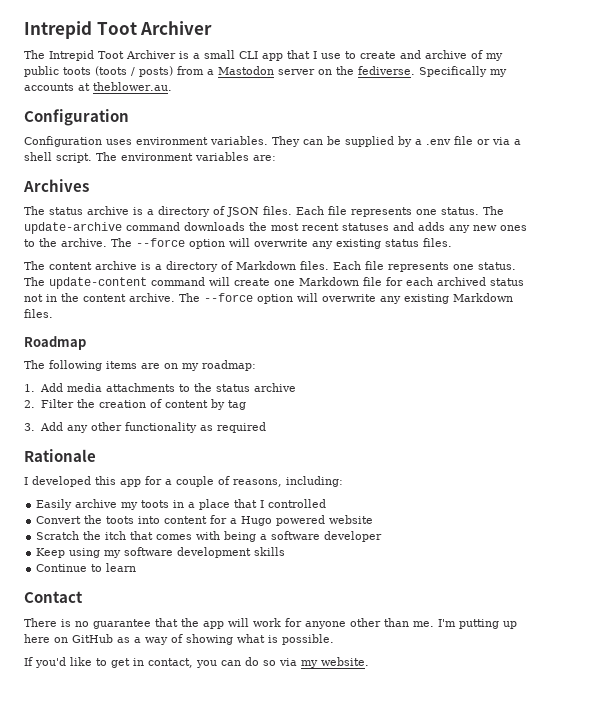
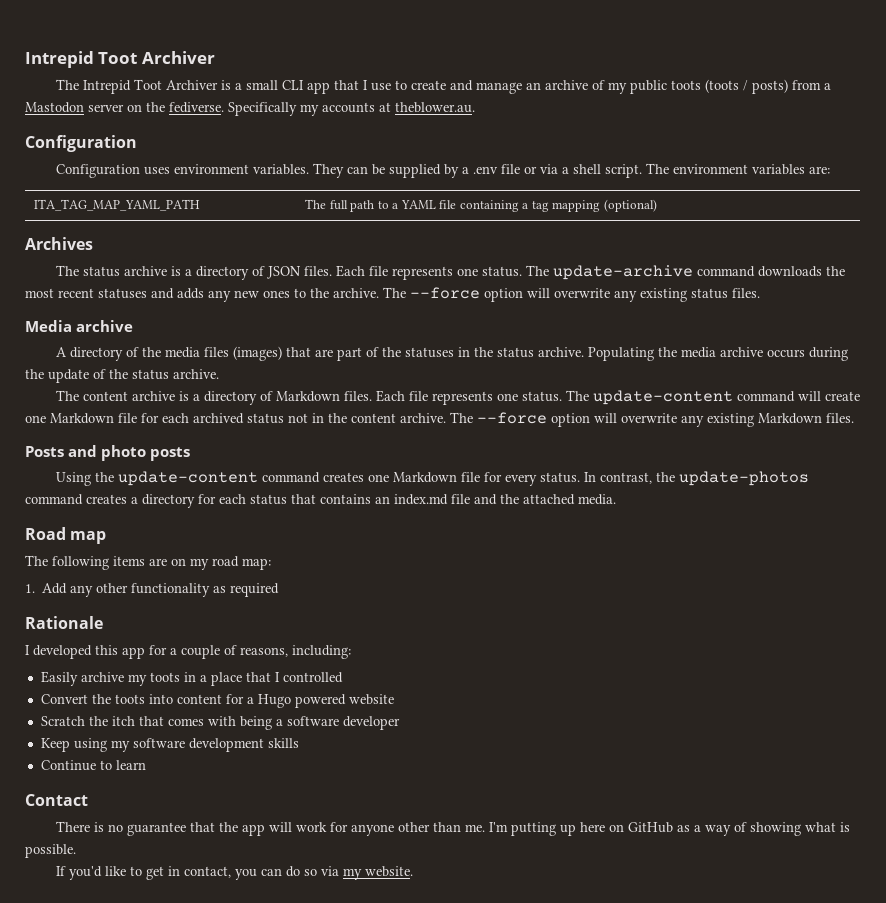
- The Intrepid Toot Archiver is a small CLI app that I use to create and archive of my public toots (toots / posts) from a Mastodon server on the fediverse.
+ The Intrepid Toot Archiver is a small CLI app that I use to create and manage an archive of my public toots (toots / posts) from a Mastodon server on the fediverse.
+ ITA_TAG_MAP_YAML_PATH | The full path to a YAML file containing a tag mapping (optional)
+ Media archive
+ A directory of the media files (images) that are part of the statuses in the status archive. Populating the media archive occurs during the update of the status archive.
- Roadmap
+ Posts and photo posts
+ Using the update-content command creates one Markdown file for every status. In contrast, the update-photos command creates a directory for each status that contains an index.md file and the attached media.
+ Road map
- The following items are on my roadmap:
- 1. Add media attachments to the status archive
- 2. Filter the creation of content by tag
- 3. Add any other functionality as required
+ The following items are on my road map:
+ 1. Add any other functionality as required

